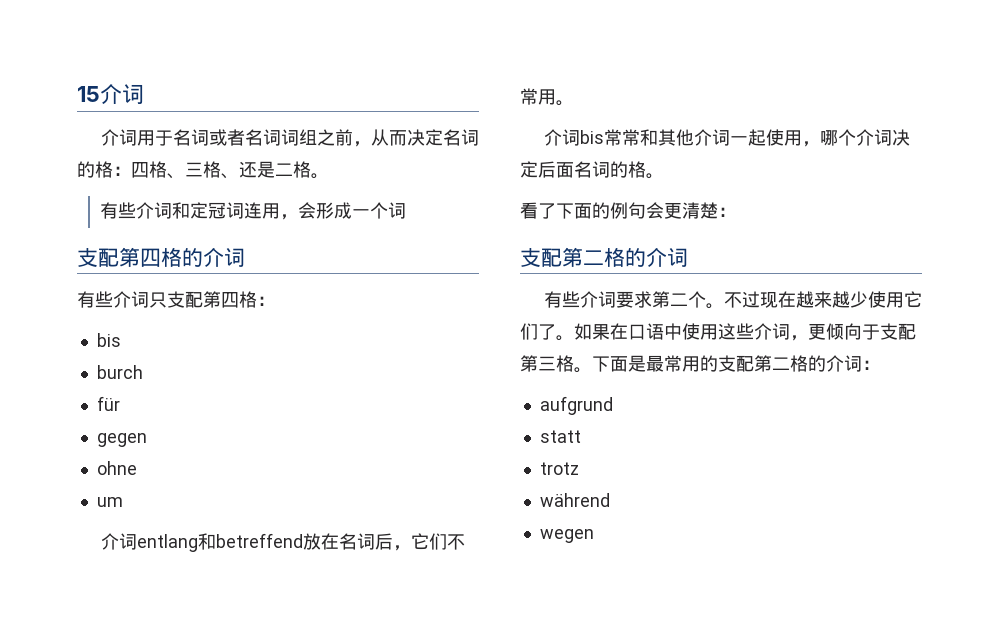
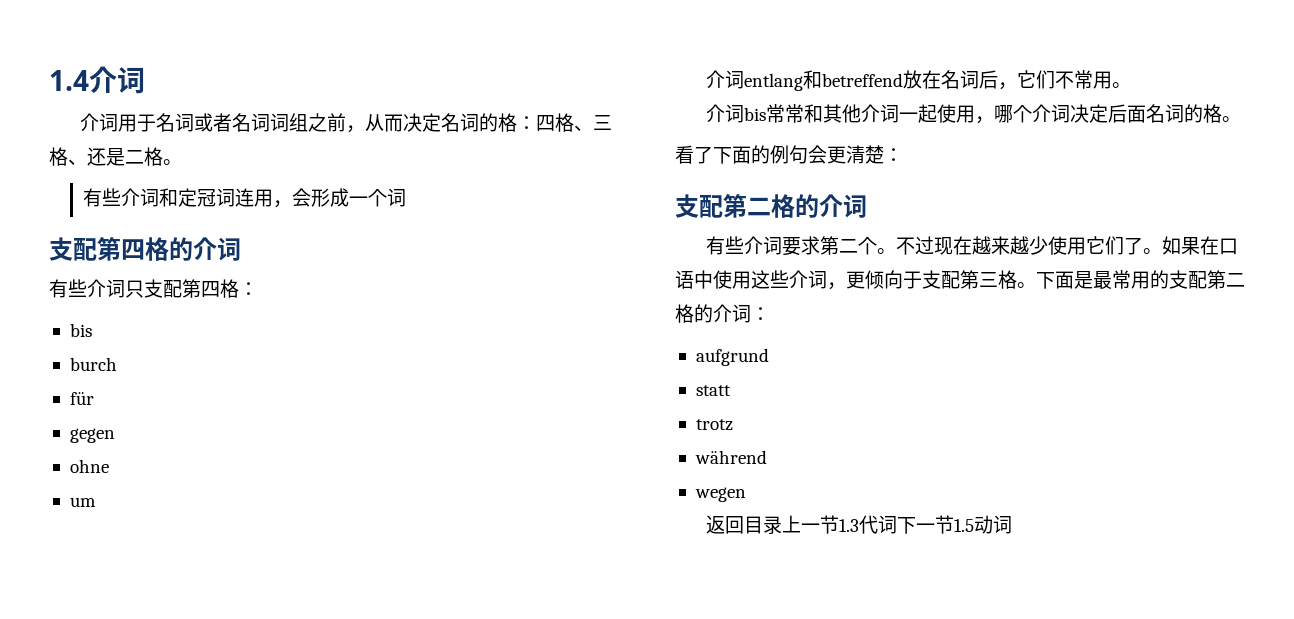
- 15介词
+ 1.4介词
+ 返回目录上一节1.3代词下一节1.5动词

